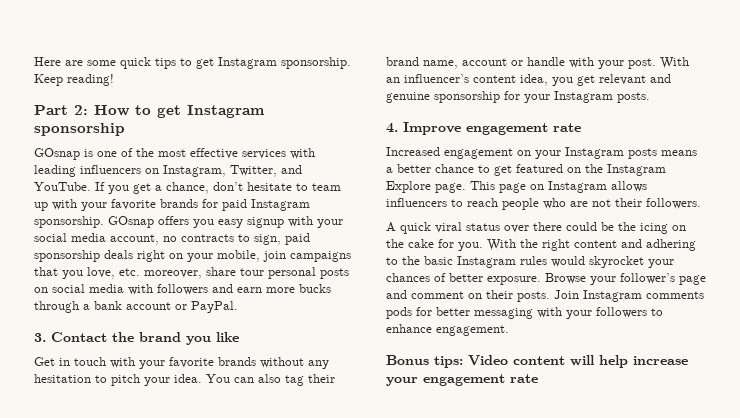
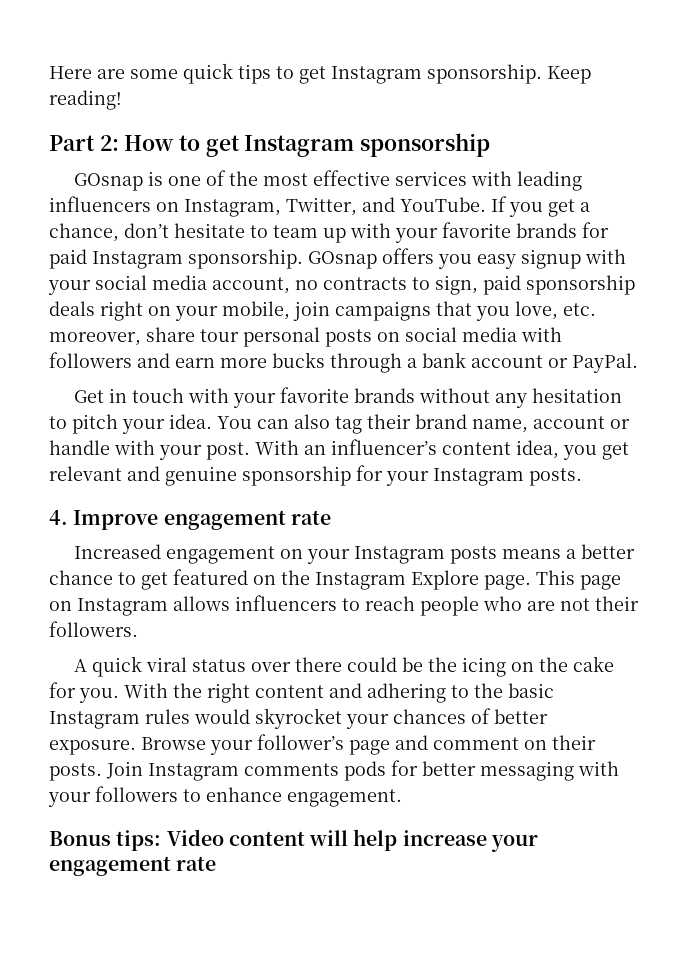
- 3. Contact the brand you like

